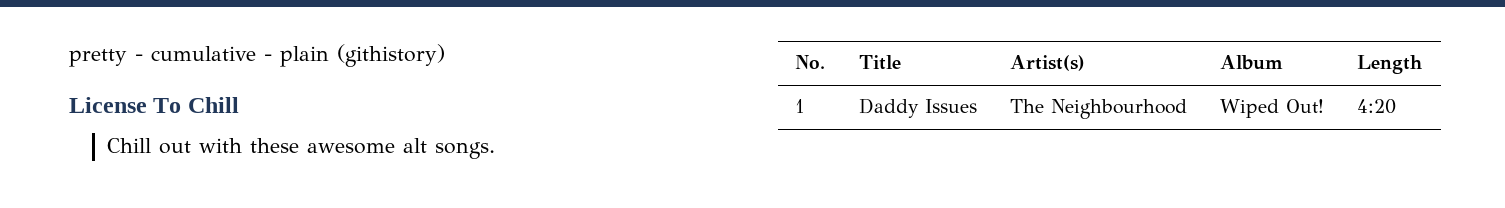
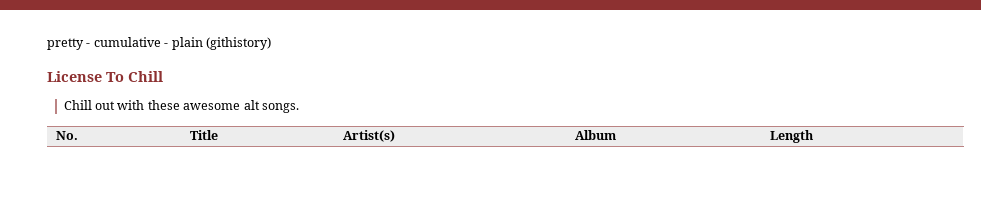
- 1 | Daddy Issues | The Neighbourhood | Wiped Out! | 4:20

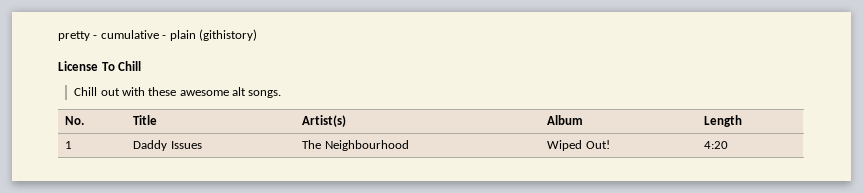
+ 1 | Daddy Issues | The Neighbourhood | Wiped Out! | 4:20

